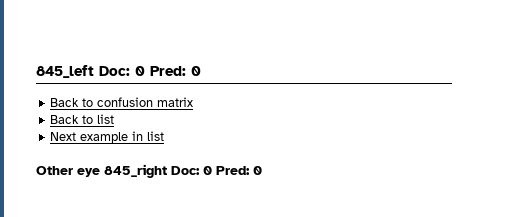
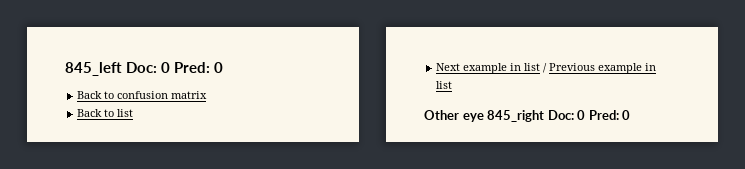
- Next example in list
+ Next example in list / Previous example in list

